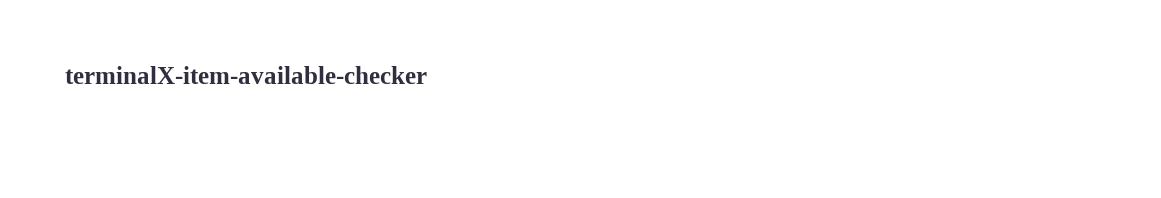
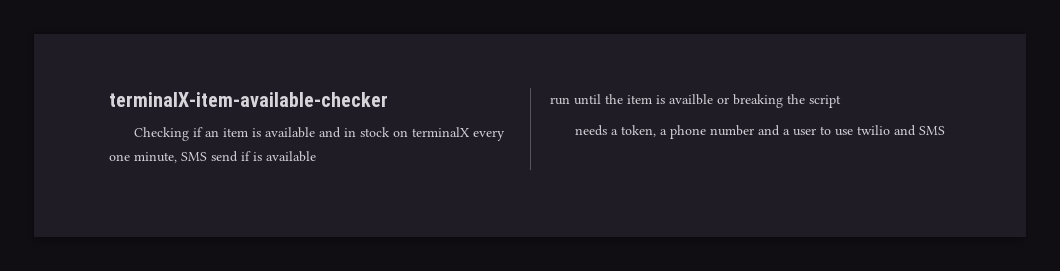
+ Checking if an item is available and in stock on terminalX every one minute, SMS send if is available
+ run until the item is availble or breaking the script
+ needs a token, a phone number and a user to use twilio and SMS

